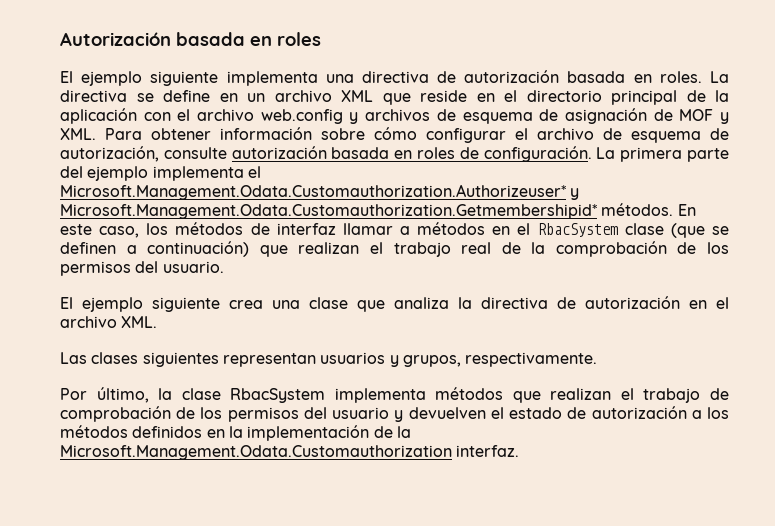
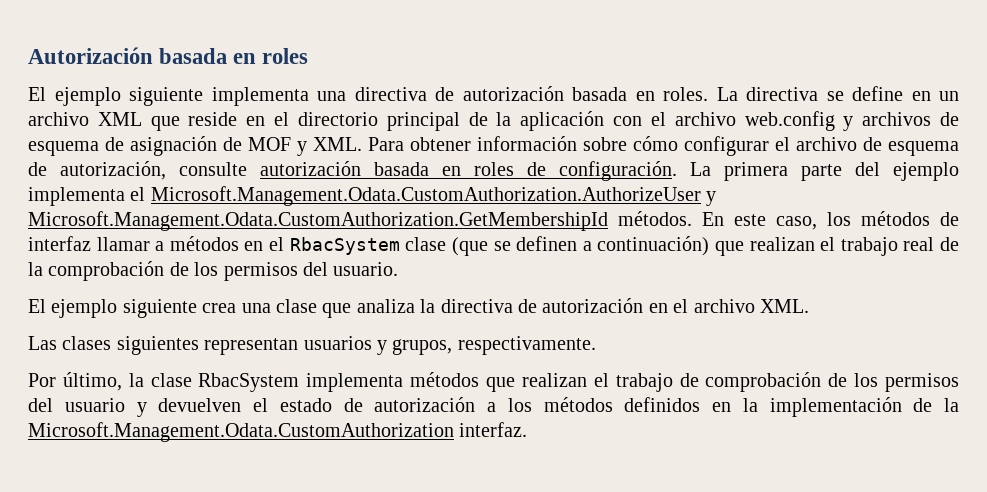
- La primera parte del ejemplo implementa el Microsoft.Management.Odata.Customauthorization.Authorizeuser* y Microsoft.Management.Odata.Customauthorization.Getmembershipid* métodos.
+ La primera parte del ejemplo implementa el Microsoft.Management.Odata.CustomAuthorization.AuthorizeUser y Microsoft.Management.Odata.CustomAuthorization.GetMembershipId métodos.
- Por último, la clase RbacSystem implementa métodos que realizan el trabajo de comprobación de los permisos del usuario y devuelven el estado de autorización a los métodos definidos en la implementación de la Microsoft.Management.Odata.Customauthorization interfaz.
+ Por último, la clase RbacSystem implementa métodos que realizan el trabajo de comprobación de los permisos del usuario y devuelven el estado de autorización a los métodos definidos en la implementación de la Microsoft.Management.Odata.CustomAuthorization interfaz.

